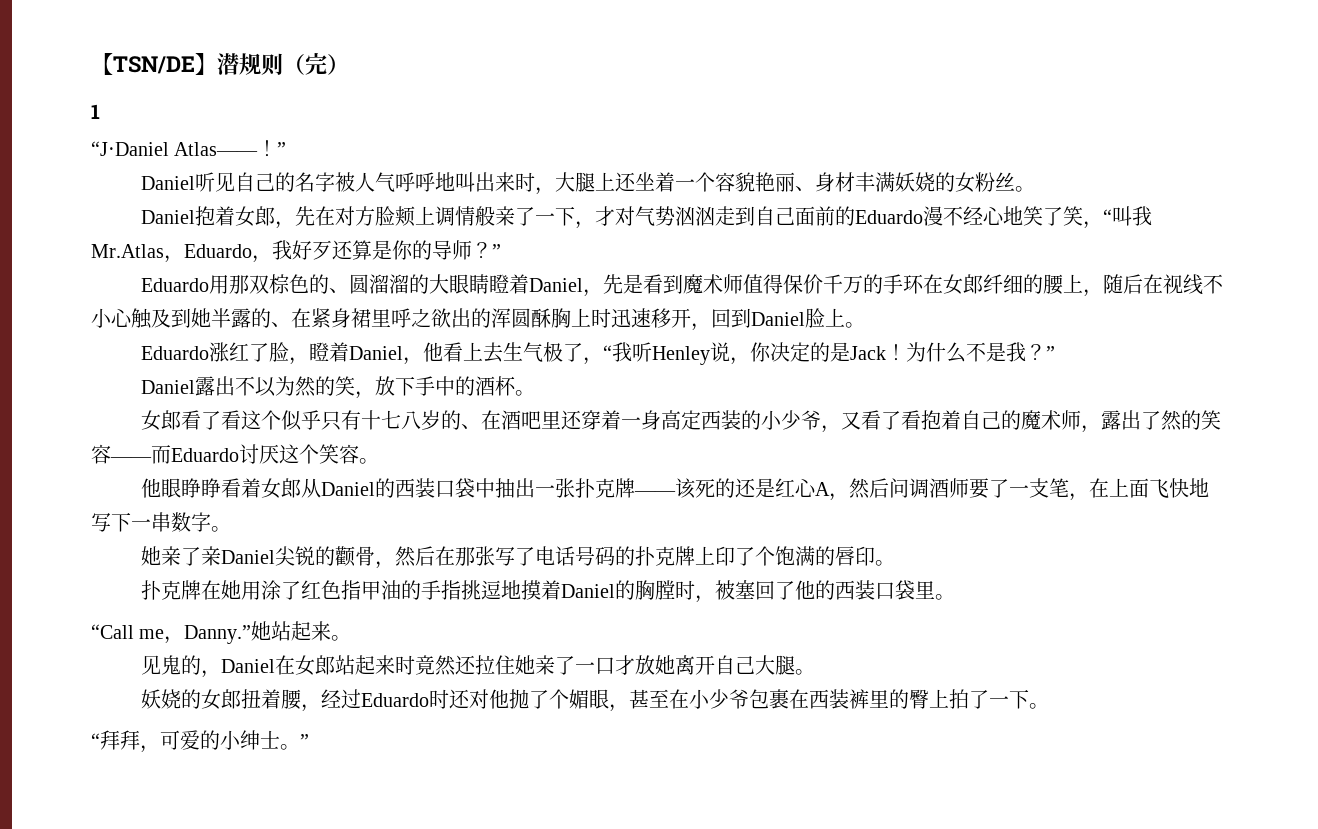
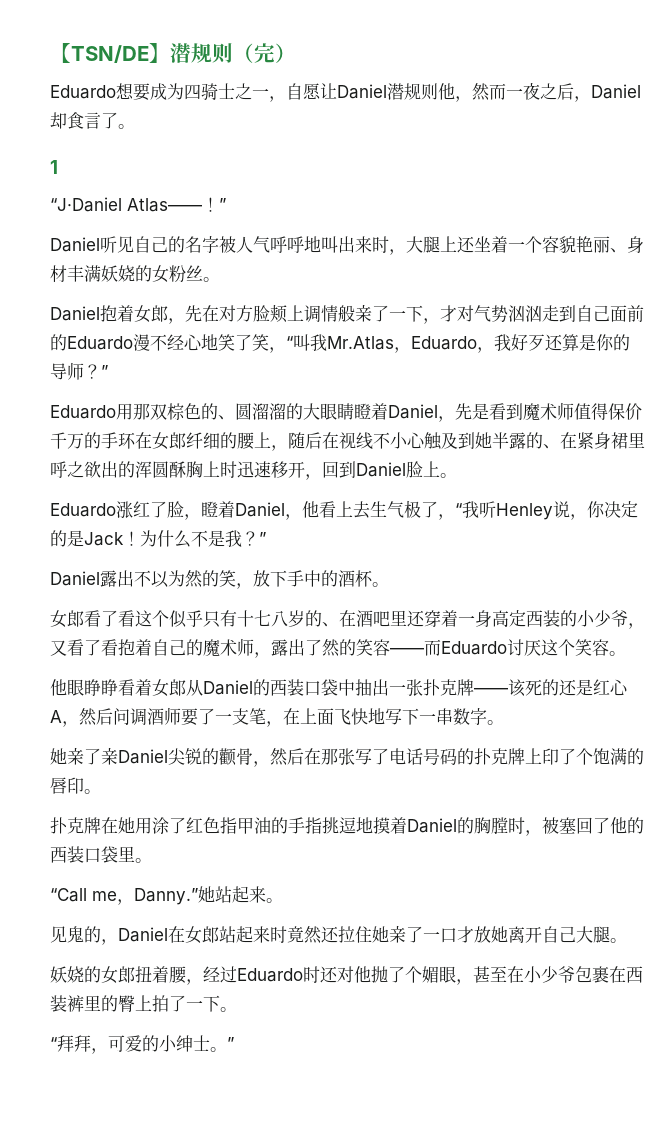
+ Eduardo想要成为四骑士之一，自愿让Daniel潜规则他，然而一夜之后，Daniel却食言了。

